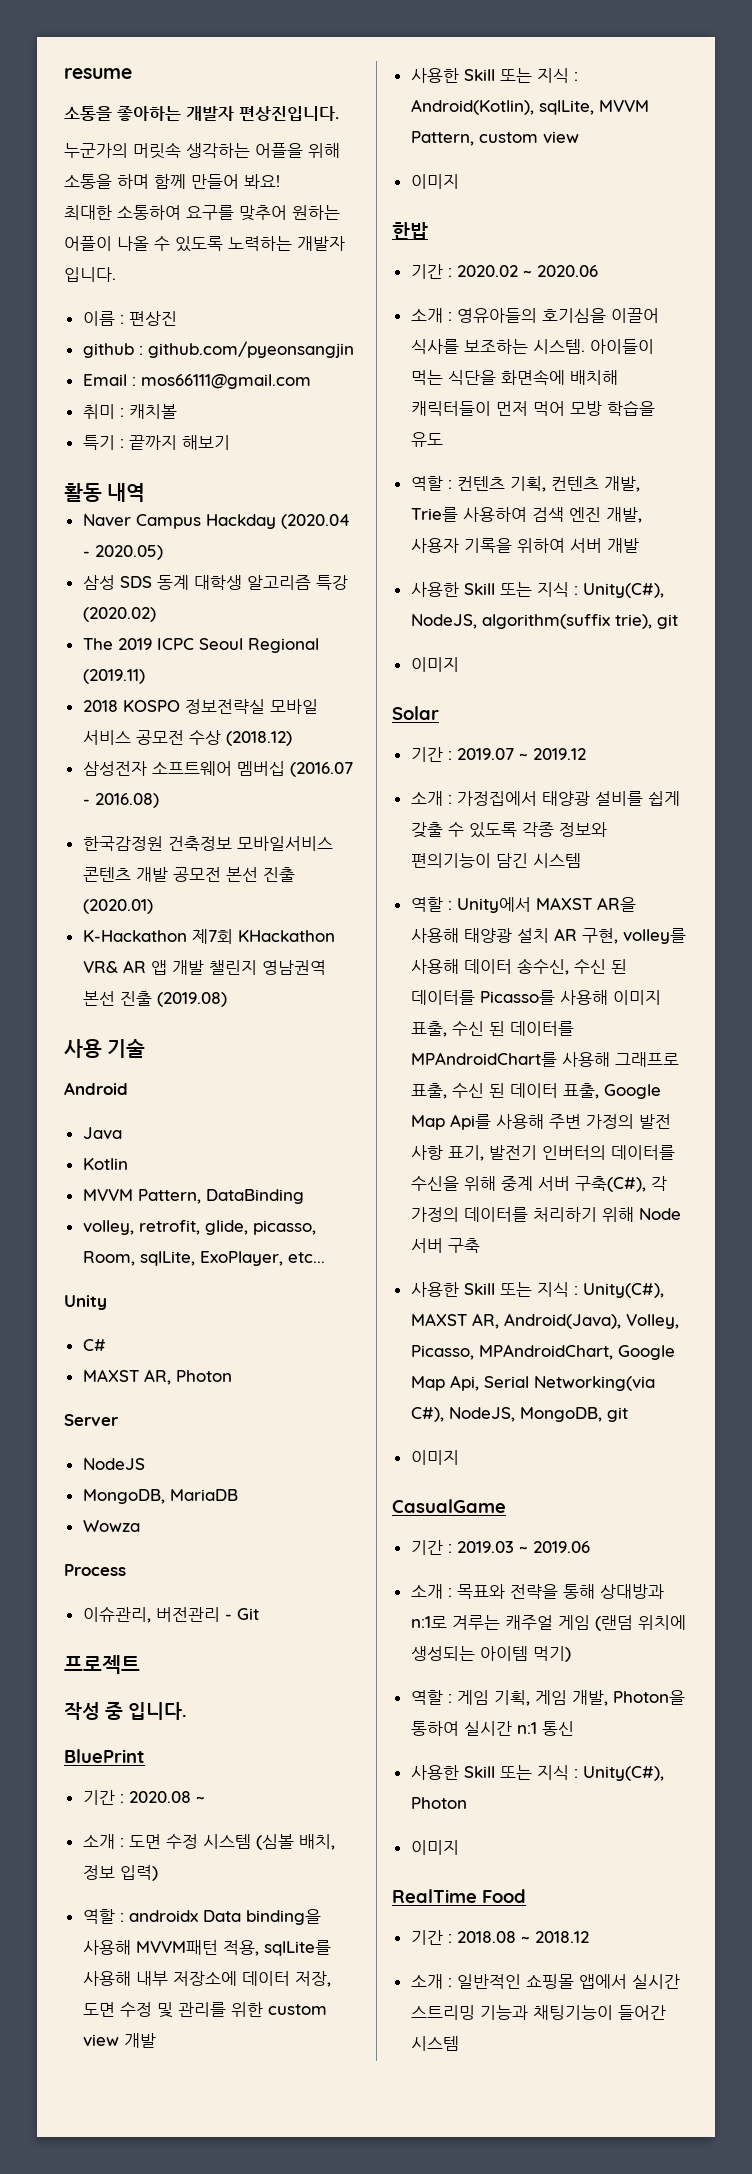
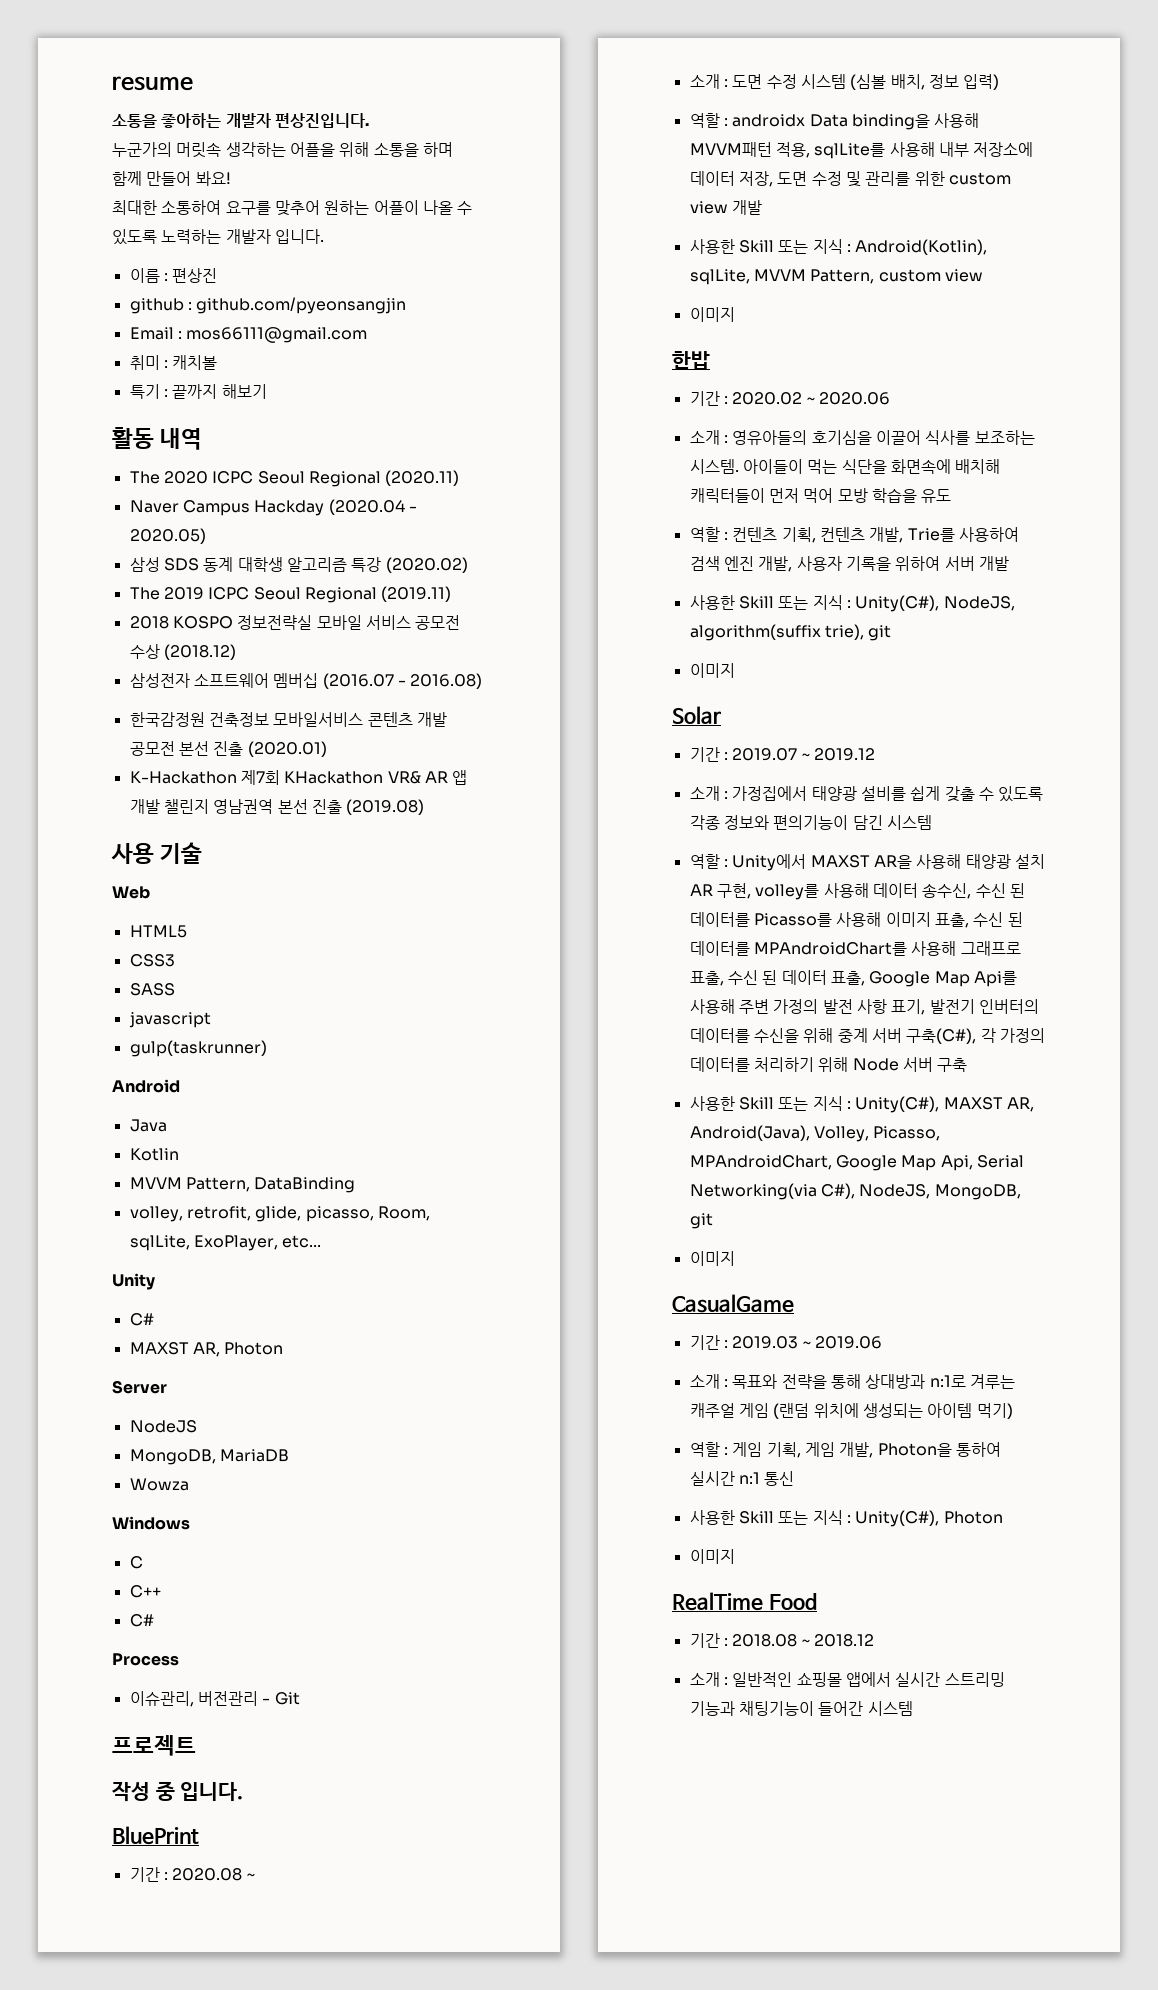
+ The 2020 ICPC Seoul Regional (2020.11)
+ Web
+ HTML5
+ CSS3
+ SASS
+ javascript
+ gulp(taskrunner)
+ Windows
+ C
+ C++
+ C#

